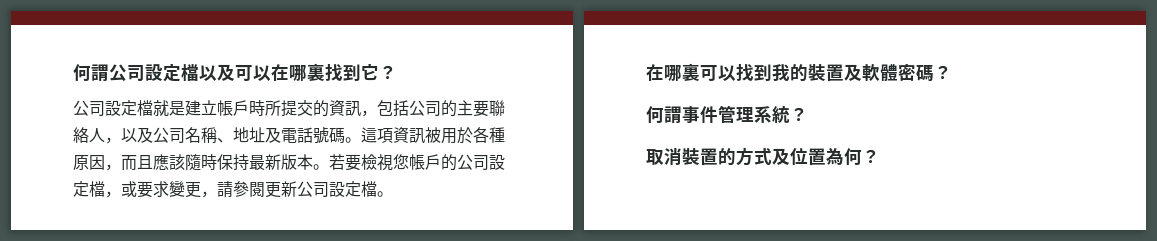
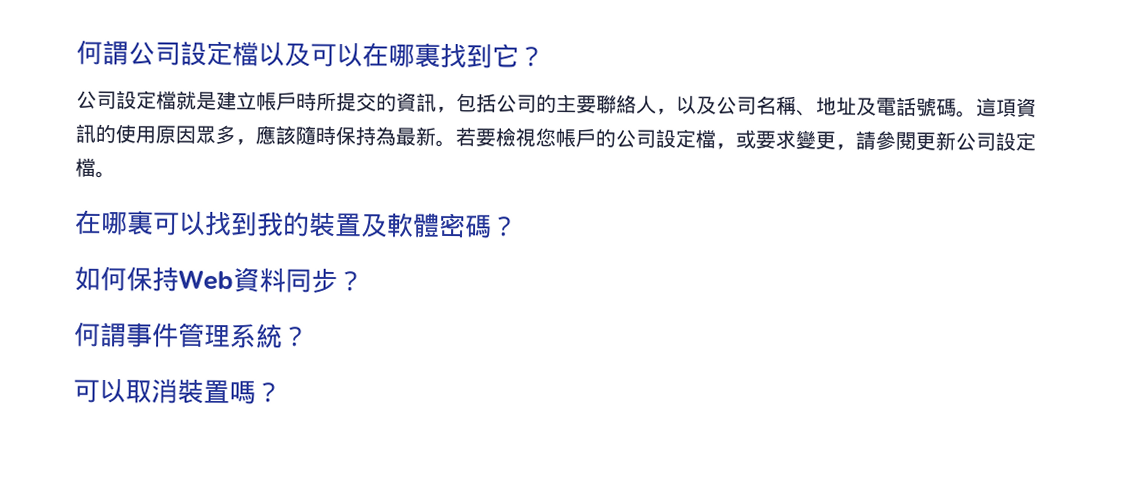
- 這項資訊被用於各種原因，而且應該隨時保持最新版本。
+ 這項資訊的使用原因眾多，應該隨時保持為最新。
+ 如何保持Web資料同步？
- 取消裝置的方式及位置為何？
+ 可以取消裝置嗎？

